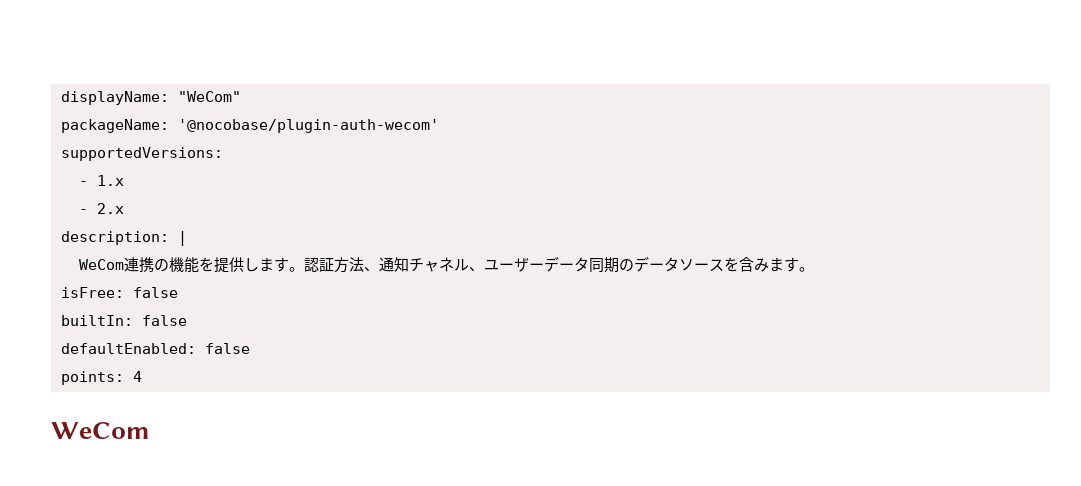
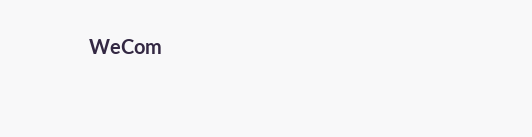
- displayName: "WeCom"
- packageName: '@nocobase/plugin-auth-wecom'
- supportedVersions:
- - 1.x
- - 2.x
- description: |
- WeCom連携の機能を提供します。認証方法、通知チャネル、ユーザーデータ同期のデータソースを含みます。
- isFree: false
- builtIn: false
- defaultEnabled: false
- points: 4

